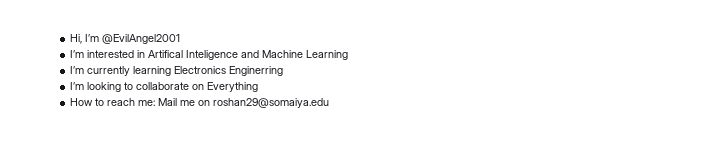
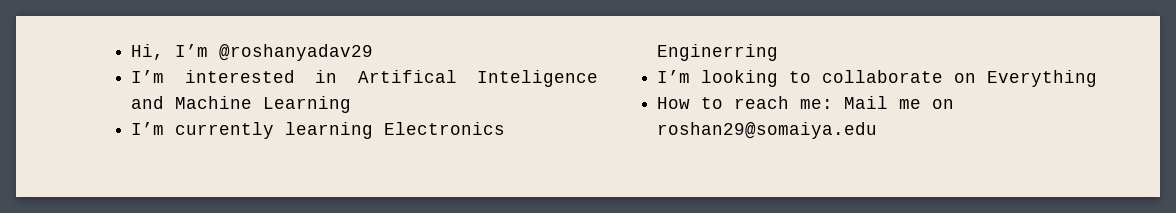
- Hi, I’m @EvilAngel2001
+ Hi, I’m @roshanyadav29

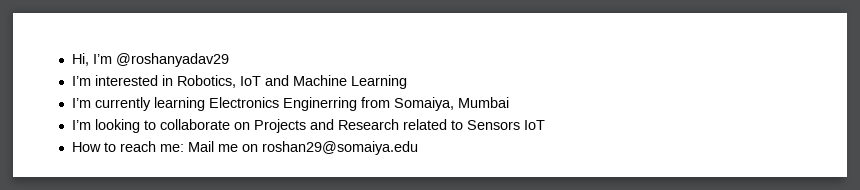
- I’m interested in Artifical Inteligence and Machine Learning
+ I’m interested in Robotics, IoT and Machine Learning
- I’m currently learning Electronics Enginerring
+ I’m currently learning Electronics Enginerring from Somaiya, Mumbai
- I’m looking to collaborate on Everything
+ I’m looking to collaborate on Projects and Research related to Sensors IoT

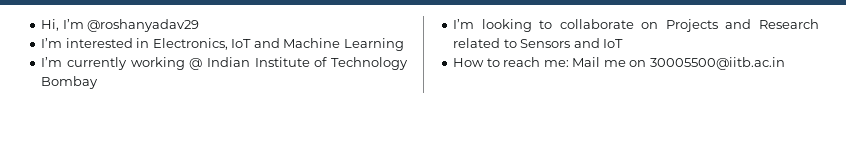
- I’m interested in Robotics, IoT and Machine Learning
+ I’m interested in Electronics, IoT and Machine Learning
- I’m currently learning Electronics Enginerring from Somaiya, Mumbai
+ I’m currently working @ Indian Institute of Technology Bombay
- I’m looking to collaborate on Projects and Research related to Sensors IoT
+ I’m looking to collaborate on Projects and Research related to Sensors and IoT
- How to reach me: Mail me on roshan29@somaiya.edu
+ How to reach me: Mail me on 30005500@iitb.ac.in

